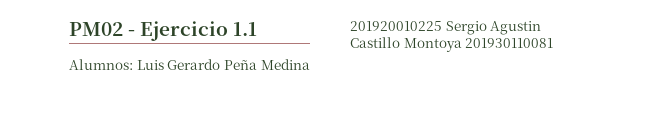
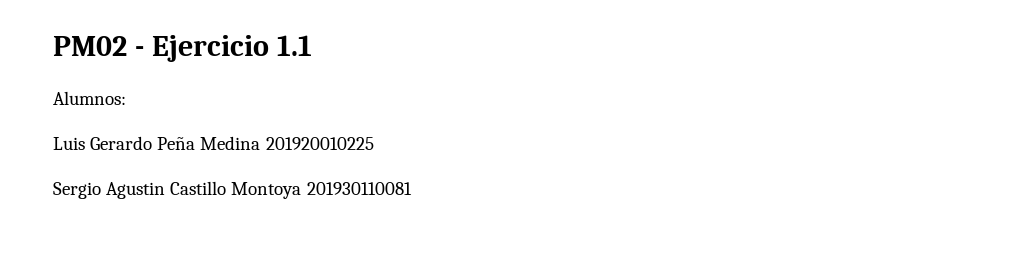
- Alumnos: Luis Gerardo Peña Medina 201920010225 Sergio Agustin Castillo Montoya 201930110081
+ Alumnos:
+ Luis Gerardo Peña Medina 201920010225
+ Sergio Agustin Castillo Montoya 201930110081

